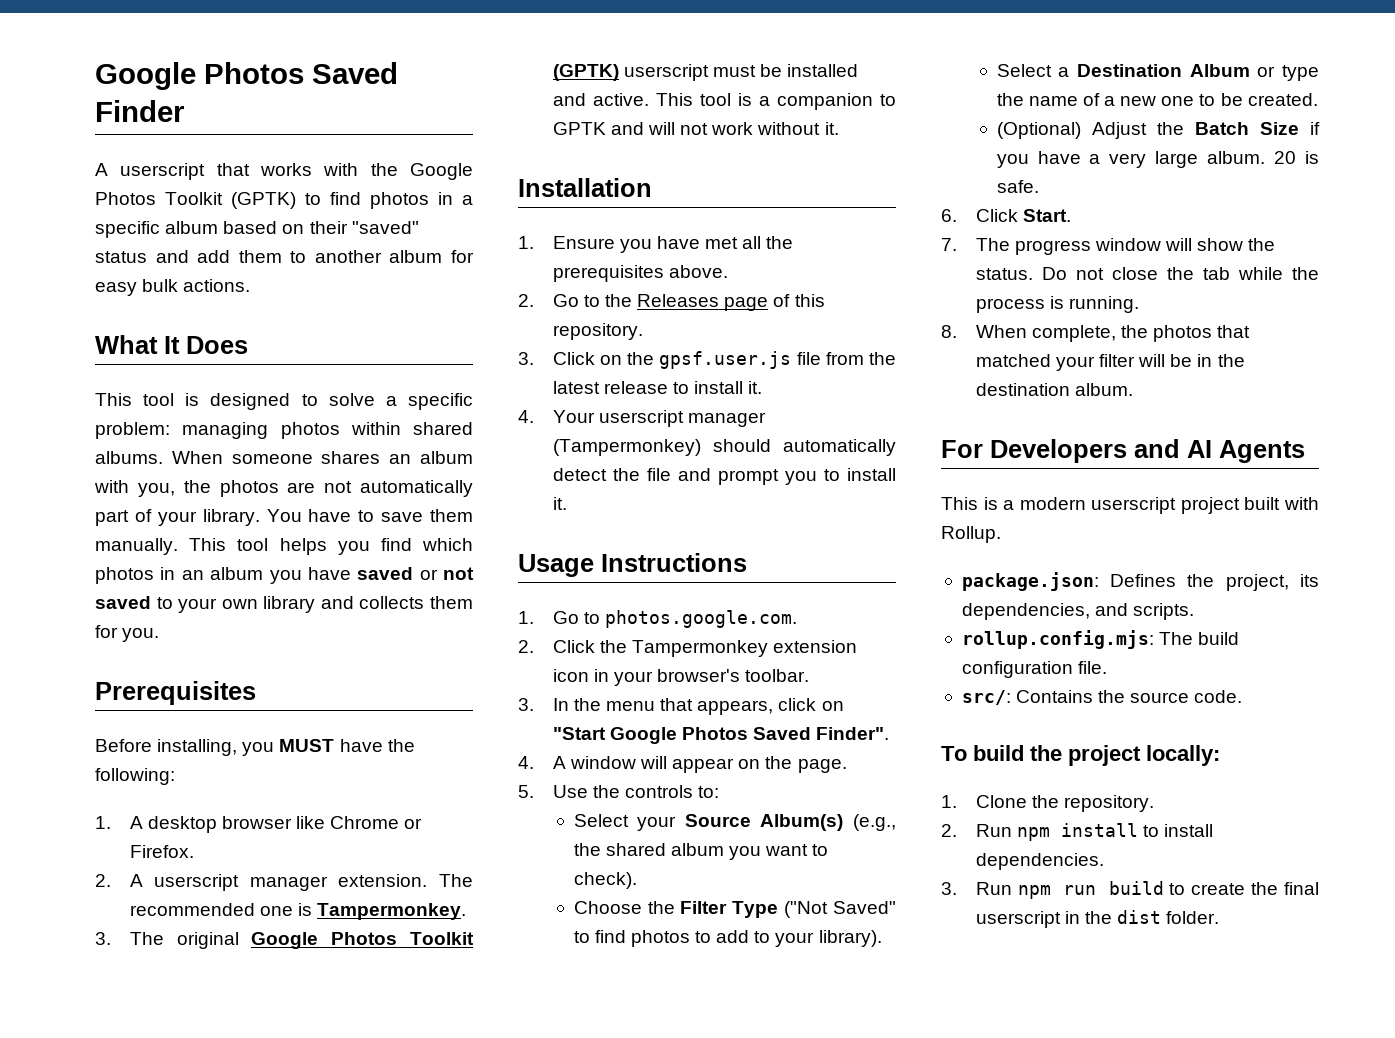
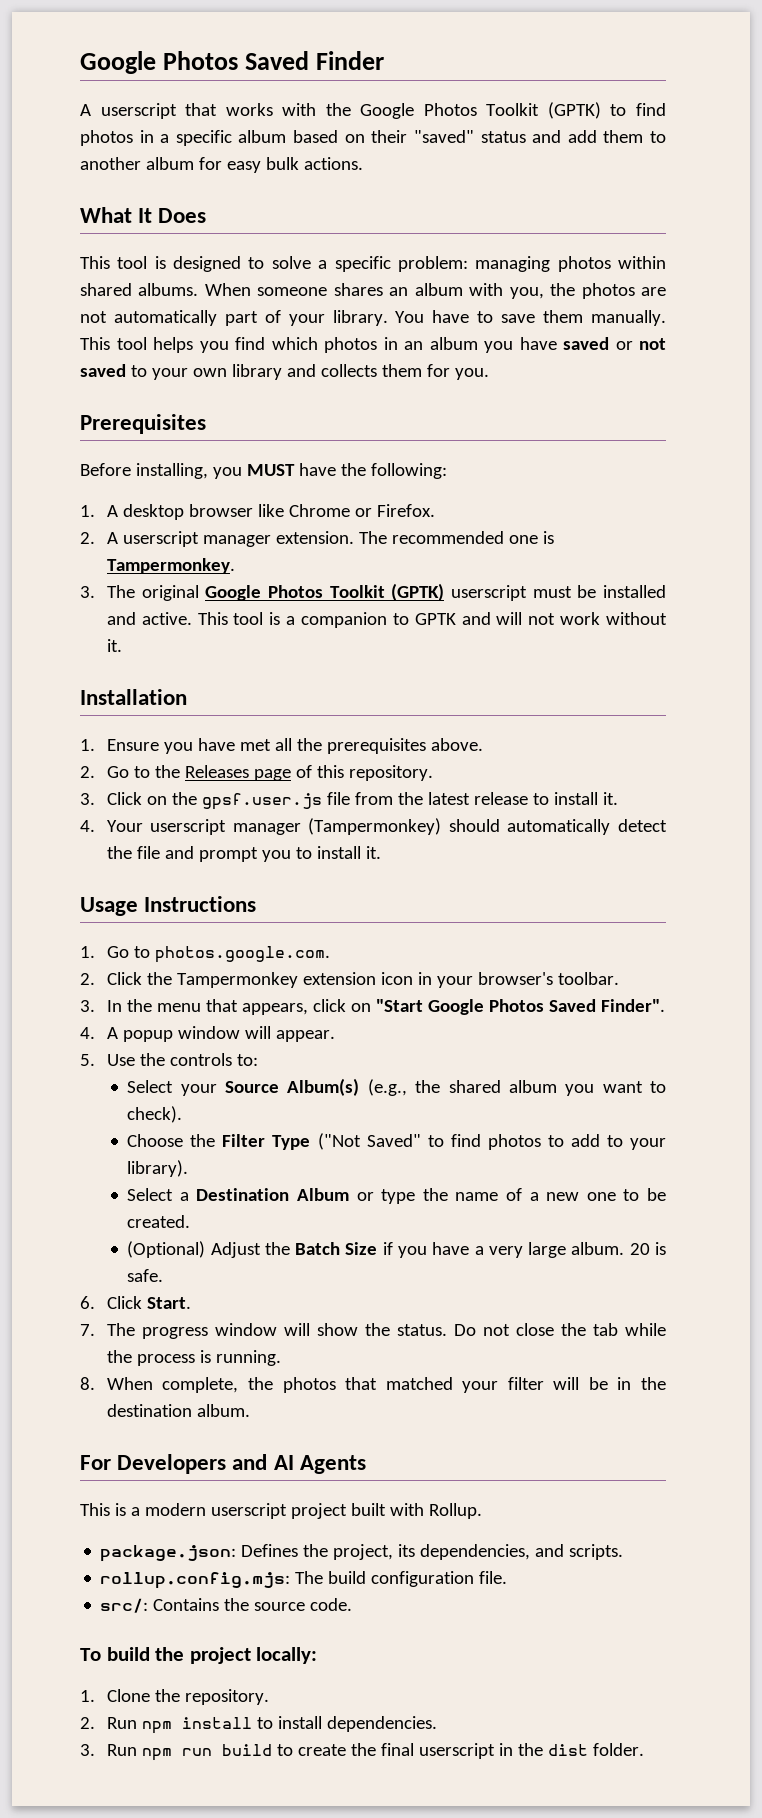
- 4. A window will appear on the page.
+ 4. A popup window will appear.

